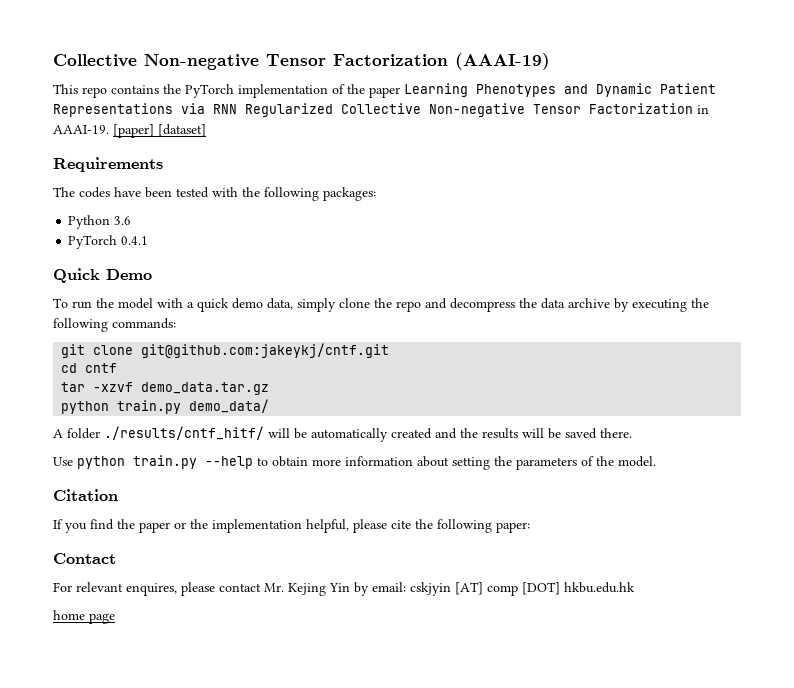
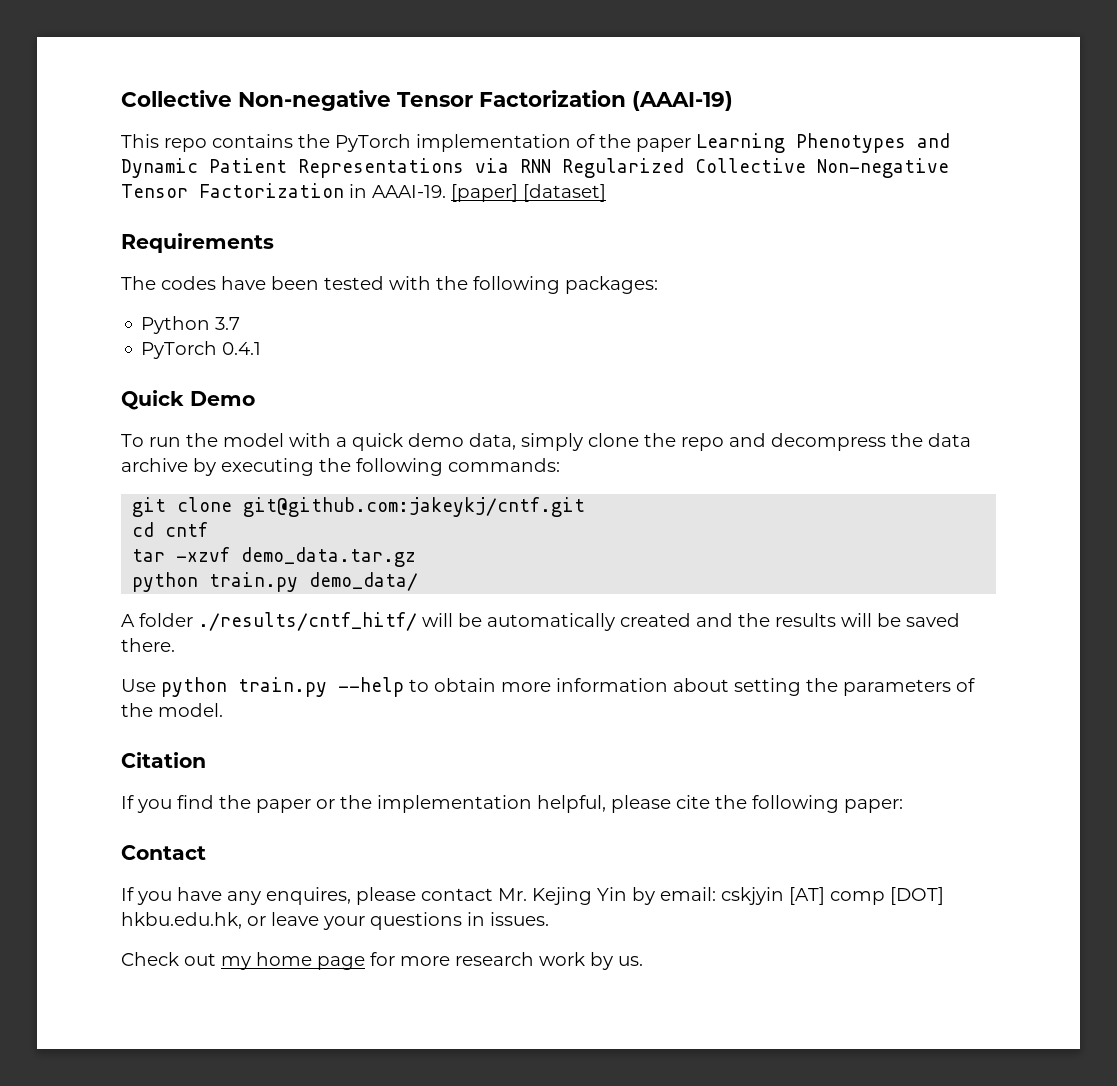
- Python 3.6
+ Python 3.7
- For relevant enquires, please contact Mr. Kejing Yin by email: cskjyin [AT] comp [DOT] hkbu.edu.hk
- home page
+ If you have any enquires, please contact Mr. Kejing Yin by email: cskjyin [AT] comp [DOT] hkbu.edu.hk, or leave your questions in issues.
+ Check out my home page for more research work by us.

